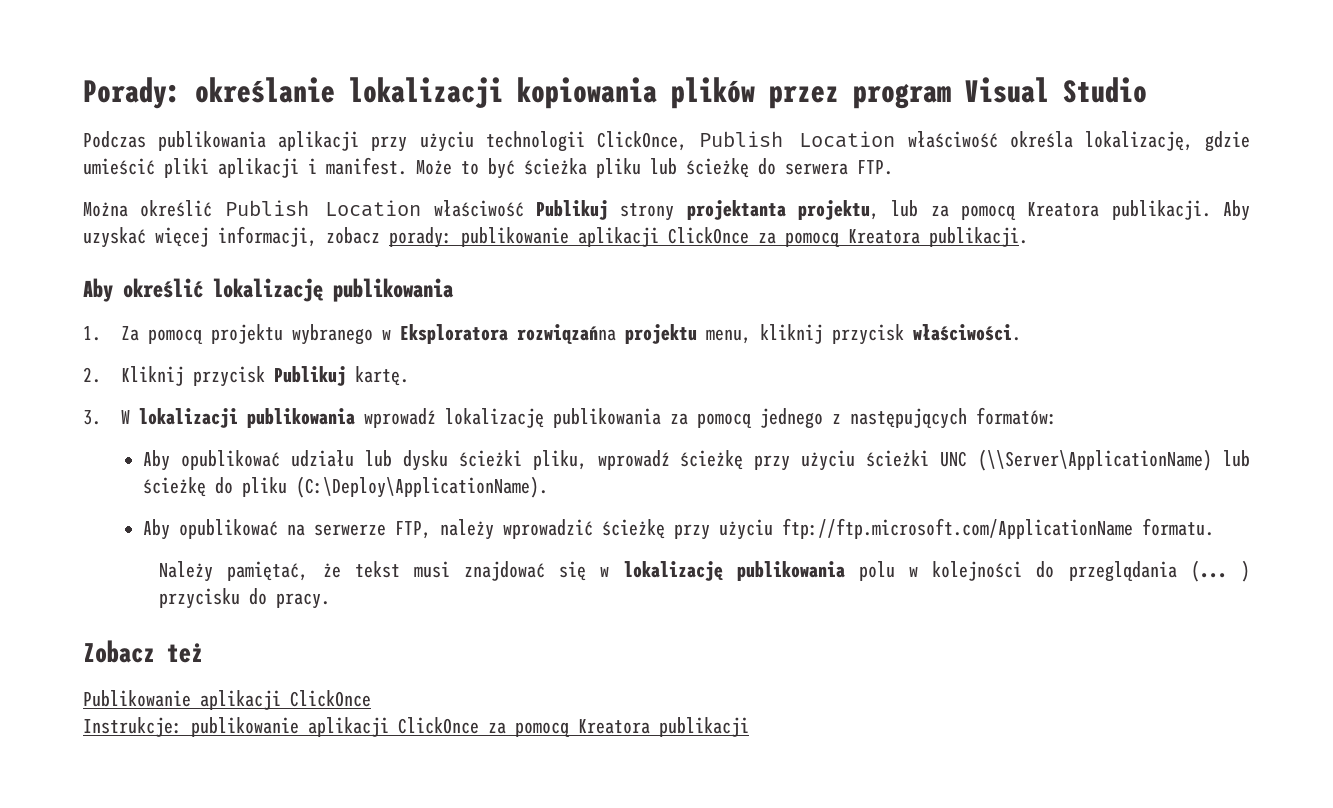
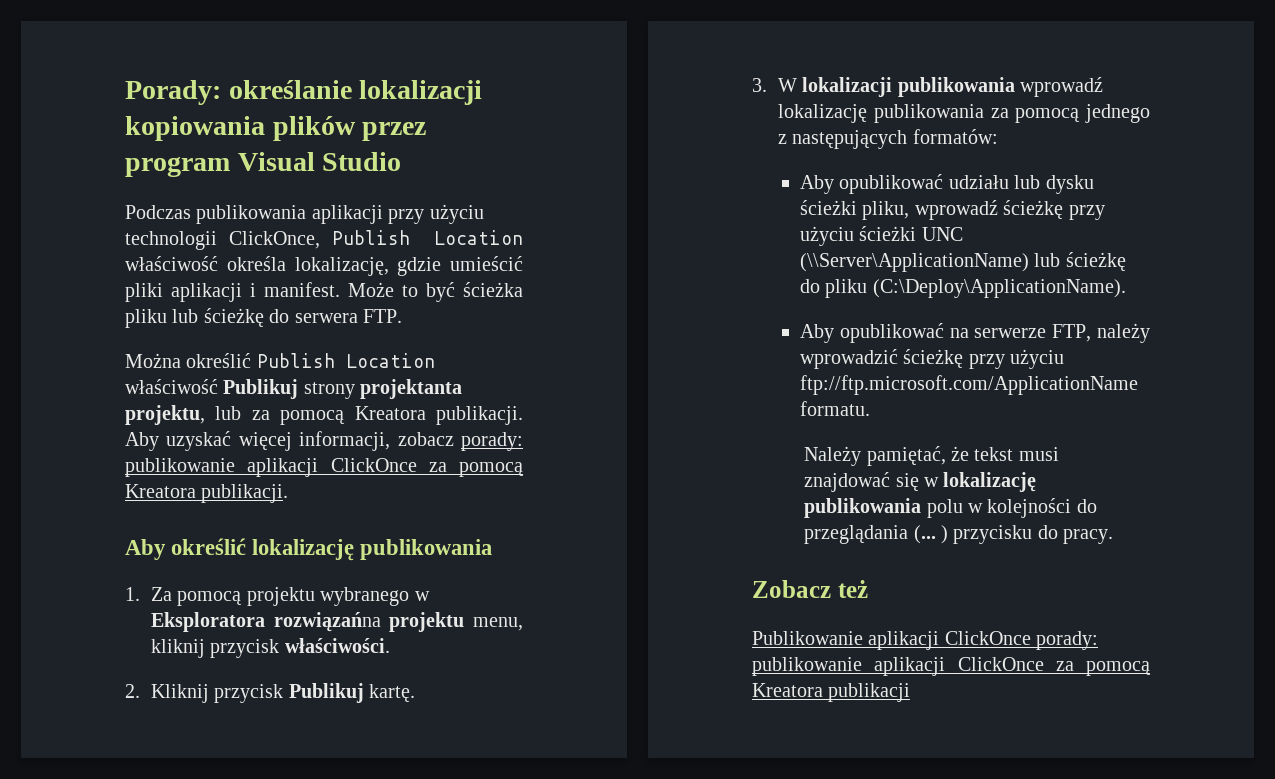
- Publikowanie aplikacji ClickOnce
- Instrukcje: publikowanie aplikacji ClickOnce za pomocą Kreatora publikacji
+ Publikowanie aplikacji ClickOnce porady: publikowanie aplikacji ClickOnce za pomocą Kreatora publikacji

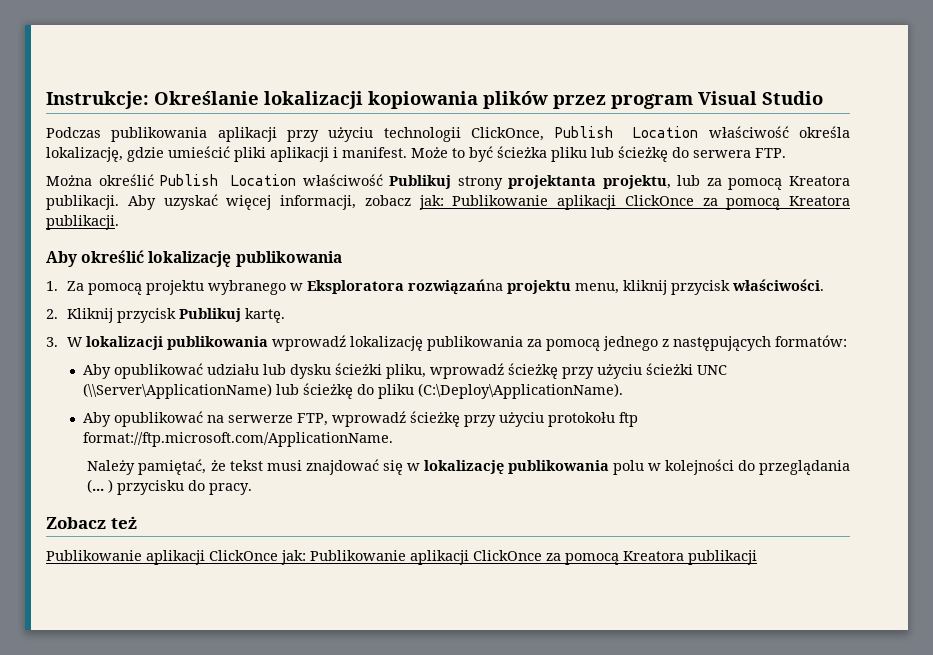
- Porady: określanie lokalizacji kopiowania plików przez program Visual Studio
+ Instrukcje: Określanie lokalizacji kopiowania plików przez program Visual Studio
- Aby uzyskać więcej informacji, zobacz porady: publikowanie aplikacji ClickOnce za pomocą Kreatora publikacji.
+ Aby uzyskać więcej informacji, zobacz jak: Publikowanie aplikacji ClickOnce za pomocą Kreatora publikacji.
- Aby opublikować na serwerze FTP, należy wprowadzić ścieżkę przy użyciu ftp://ftp.microsoft.com/ApplicationName formatu.
+ Aby opublikować na serwerze FTP, wprowadź ścieżkę przy użyciu protokołu ftp format://ftp.microsoft.com/ApplicationName.
- Publikowanie aplikacji ClickOnce porady: publikowanie aplikacji ClickOnce za pomocą Kreatora publikacji
+ Publikowanie aplikacji ClickOnce jak: Publikowanie aplikacji ClickOnce za pomocą Kreatora publikacji

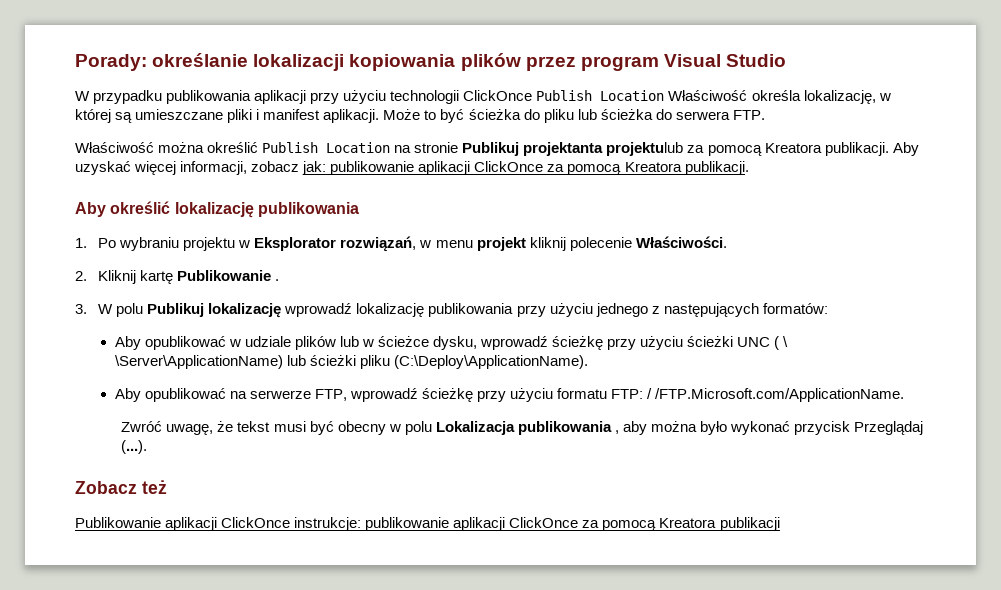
- Instrukcje: Określanie lokalizacji kopiowania plików przez program Visual Studio
+ Porady: określanie lokalizacji kopiowania plików przez program Visual Studio
- Podczas publikowania aplikacji przy użyciu technologii ClickOnce, Publish Location właściwość określa lokalizację, gdzie umieścić pliki aplikacji i manifest.
+ W przypadku publikowania aplikacji przy użyciu technologii ClickOnce Publish Location Właściwość określa lokalizację, w której są umieszczane pliki i manifest aplikacji.
- Może to być ścieżka pliku lub ścieżkę do serwera FTP.
+ Może to być ścieżka do pliku lub ścieżka do serwera FTP.
- Można określić Publish Location właściwość Publikuj strony projektanta projektu, lub za pomocą Kreatora publikacji.
+ Właściwość można określić Publish Location na stronie Publikuj projektanta projektulub za pomocą Kreatora publikacji.
- Aby uzyskać więcej informacji, zobacz jak: Publikowanie aplikacji ClickOnce za pomocą Kreatora publikacji.
+ Aby uzyskać więcej informacji, zobacz jak: publikowanie aplikacji ClickOnce za pomocą Kreatora publikacji.
- 1. Za pomocą projektu wybranego w Eksploratora rozwiązańna projektu menu, kliknij przycisk właściwości.
+ 1. Po wybraniu projektu w Eksplorator rozwiązań, w menu projekt kliknij polecenie Właściwości.
- 2. Kliknij przycisk Publikuj kartę.
+ 2. Kliknij kartę Publikowanie .
- 3. W lokalizacji publikowania wprowadź lokalizację publikowania za pomocą jednego z następujących formatów:
+ 3. W polu Publikuj lokalizację wprowadź lokalizację publikowania przy użyciu jednego z następujących formatów:
- Aby opublikować udziału lub dysku ścieżki pliku, wprowadź ścieżkę przy użyciu ścieżki UNC (\\Server\ApplicationName) lub ścieżkę do pliku (C:\Deploy\ApplicationName).
+ Aby opublikować w udziale plików lub w ścieżce dysku, wprowadź ścieżkę przy użyciu ścieżki UNC ( \ \Server\ApplicationName) lub ścieżki pliku (C:\Deploy\ApplicationName).
- Aby opublikować na serwerze FTP, wprowadź ścieżkę przy użyciu protokołu ftp format://ftp.microsoft.com/ApplicationName.
- Należy pamiętać, że tekst musi znajdować się w lokalizację publikowania polu w kolejności do przeglądania (... ) przycisku do pracy.
+ Aby opublikować na serwerze FTP, wprowadź ścieżkę przy użyciu formatu FTP: / /FTP.Microsoft.com/ApplicationName.
+ Zwróć uwagę, że tekst musi być obecny w polu Lokalizacja publikowania , aby można było wykonać przycisk Przeglądaj (...).
- Publikowanie aplikacji ClickOnce jak: Publikowanie aplikacji ClickOnce za pomocą Kreatora publikacji
+ Publikowanie aplikacji ClickOnce instrukcje: publikowanie aplikacji ClickOnce za pomocą Kreatora publikacji

